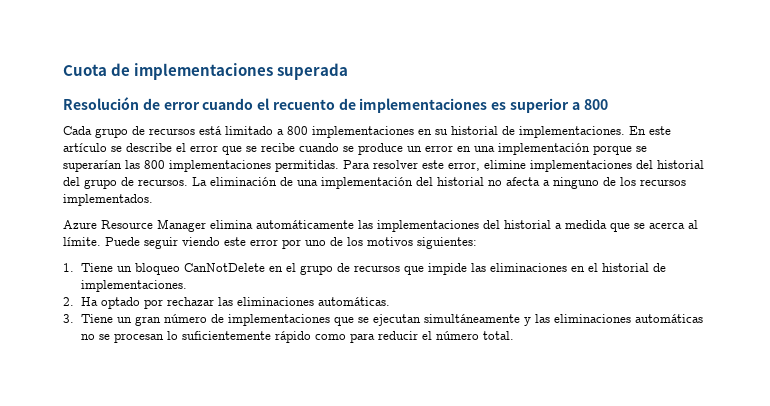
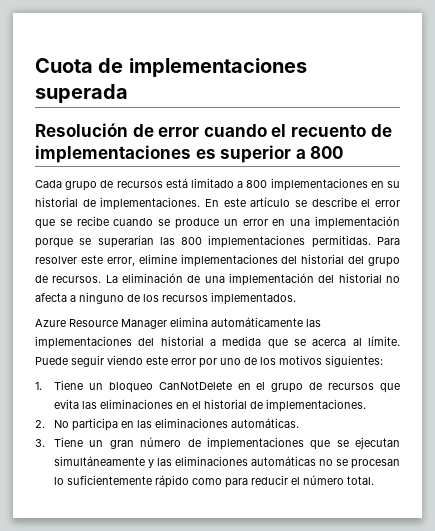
- 1. Tiene un bloqueo CanNotDelete en el grupo de recursos que impide las eliminaciones en el historial de implementaciones.
+ 1. Tiene un bloqueo CanNotDelete en el grupo de recursos que evita las eliminaciones en el historial de implementaciones.
- 2. Ha optado por rechazar las eliminaciones automáticas.
+ 2. No participa en las eliminaciones automáticas.

